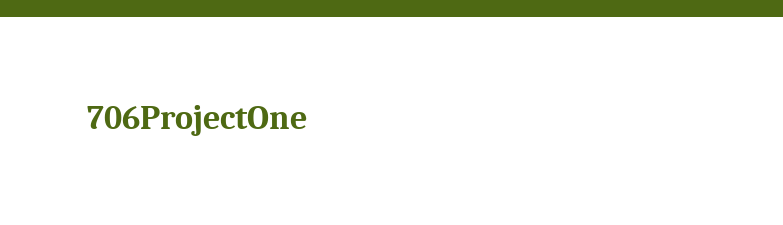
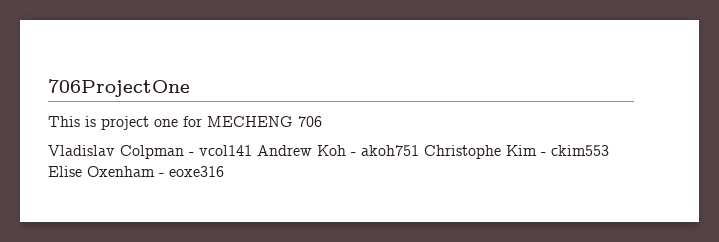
+ This is project one for MECHENG 706
+ Vladislav Colpman - vcol141 Andrew Koh - akoh751 Christophe Kim - ckim553 Elise Oxenham - eoxe316

